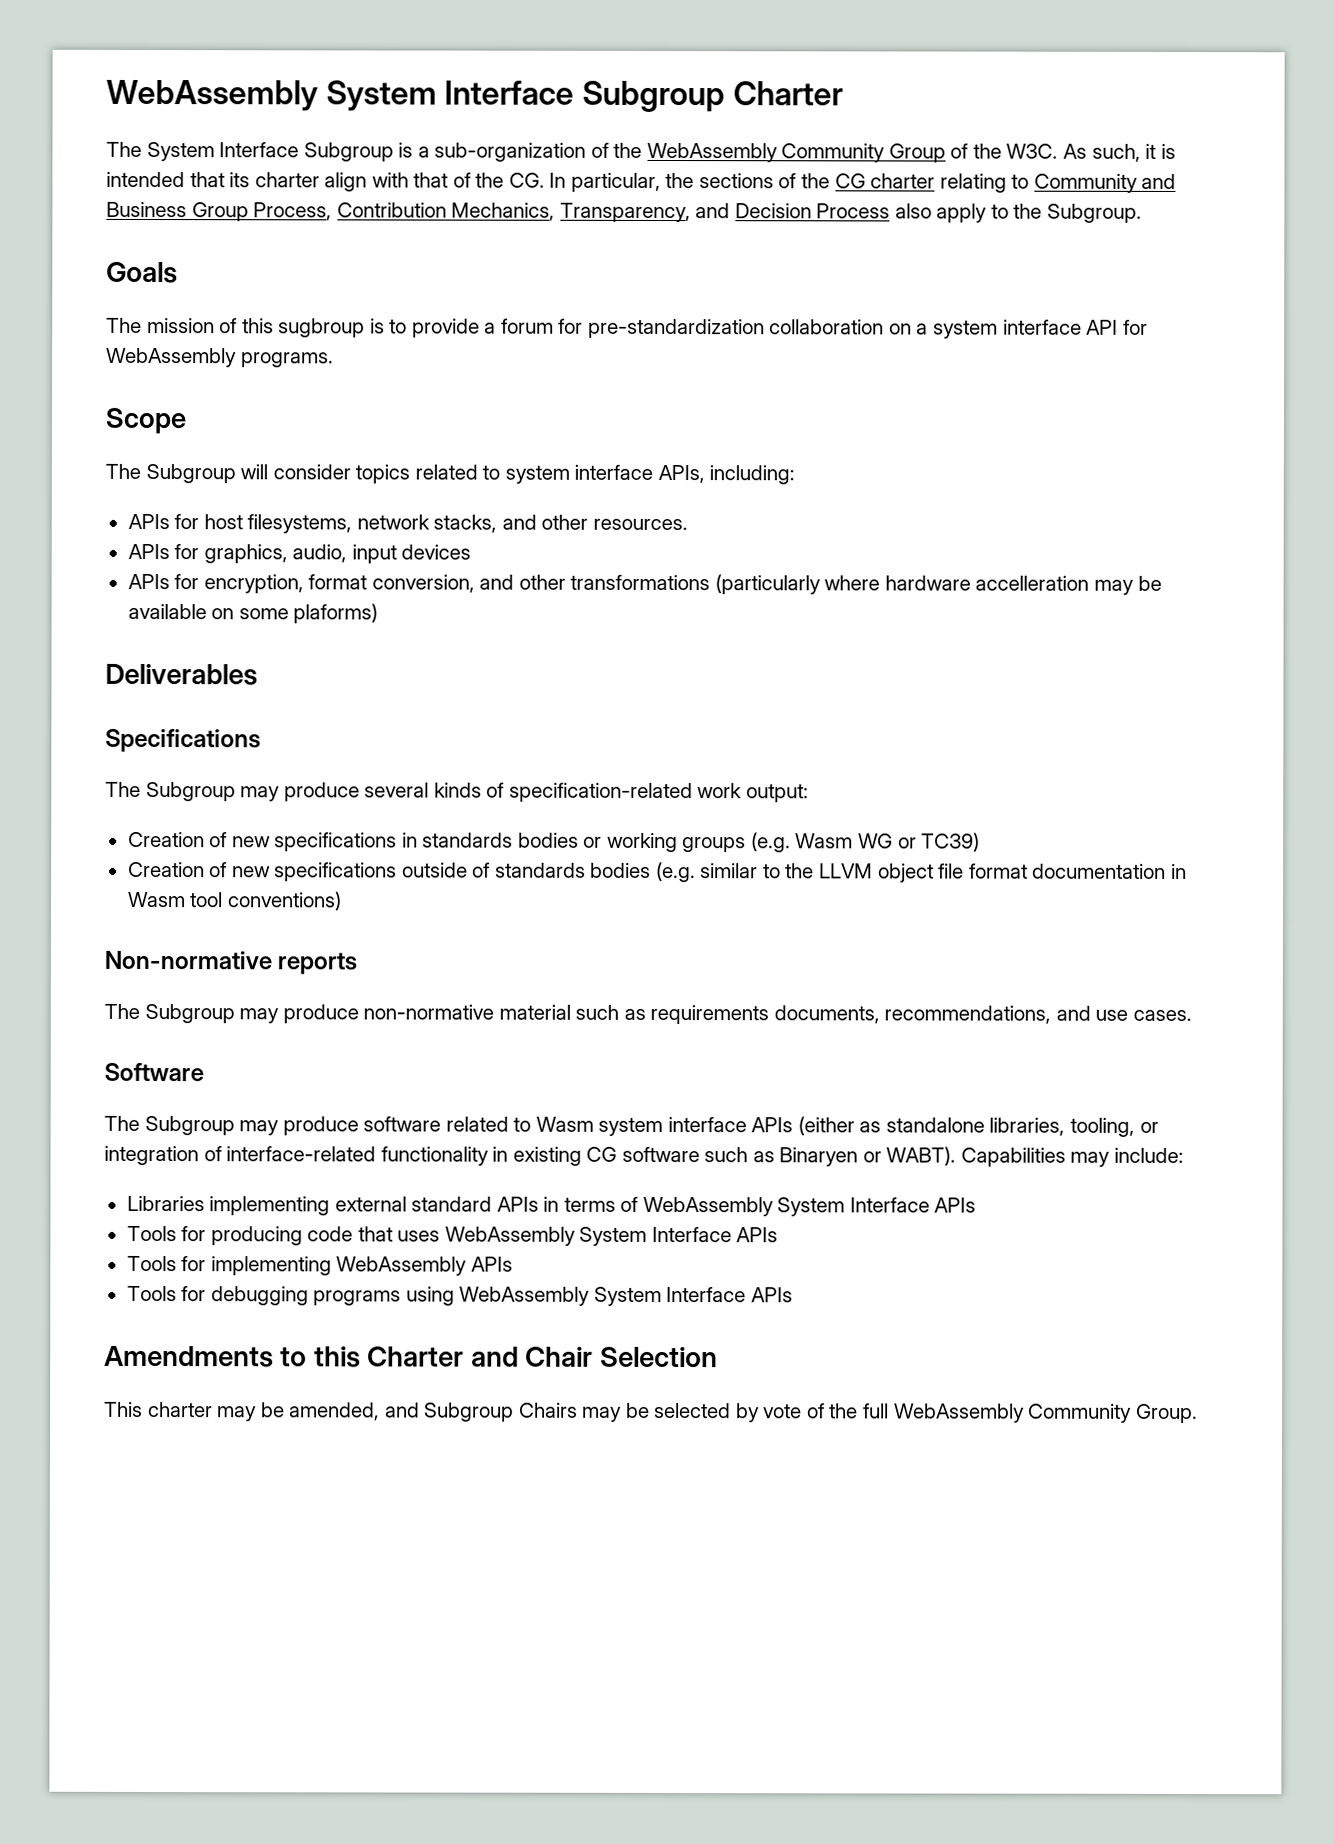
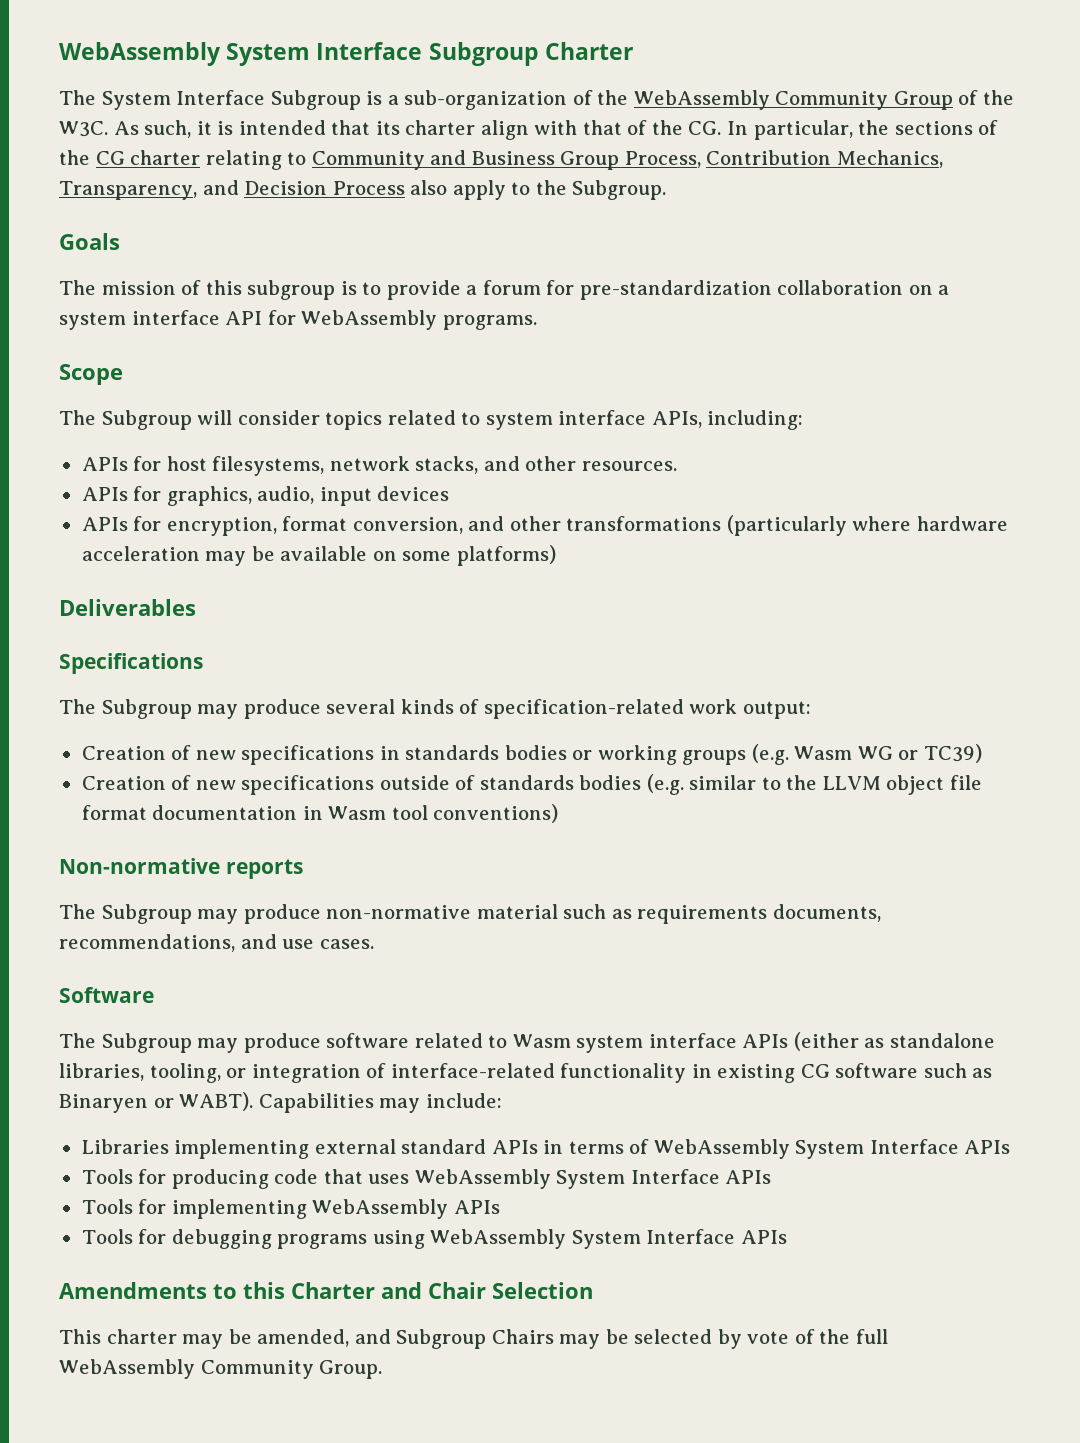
- The mission of this sugbroup is to provide a forum for pre-standardization collaboration on a system interface API for WebAssembly programs.
+ The mission of this subgroup is to provide a forum for pre-standardization collaboration on a system interface API for WebAssembly programs.
- APIs for encryption, format conversion, and other transformations (particularly where hardware accelleration may be available on some plaforms)
+ APIs for encryption, format conversion, and other transformations (particularly where hardware acceleration may be available on some platforms)

